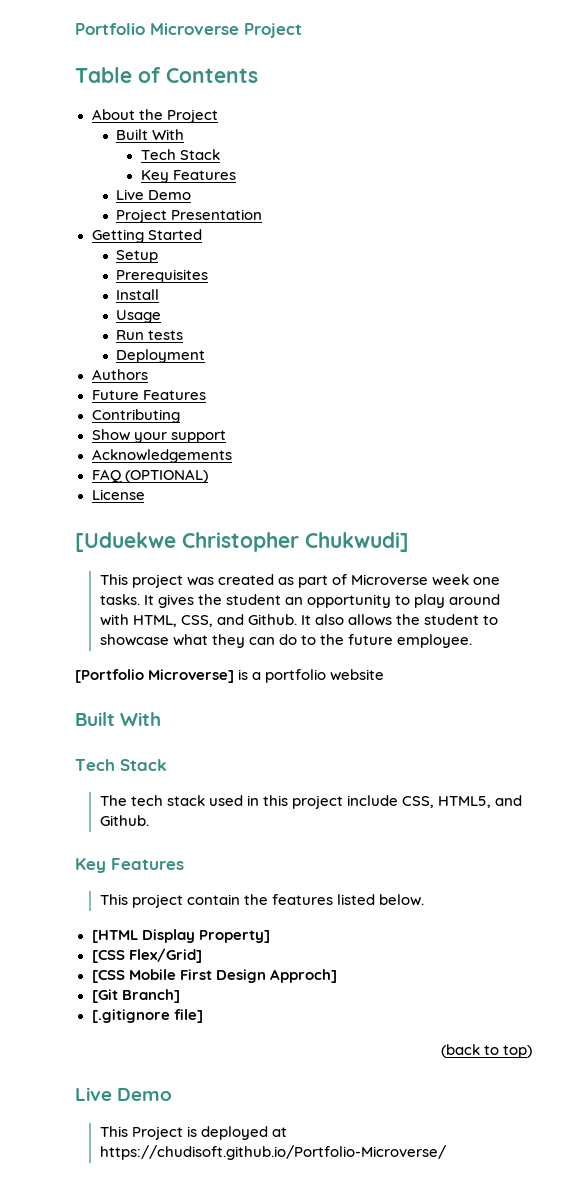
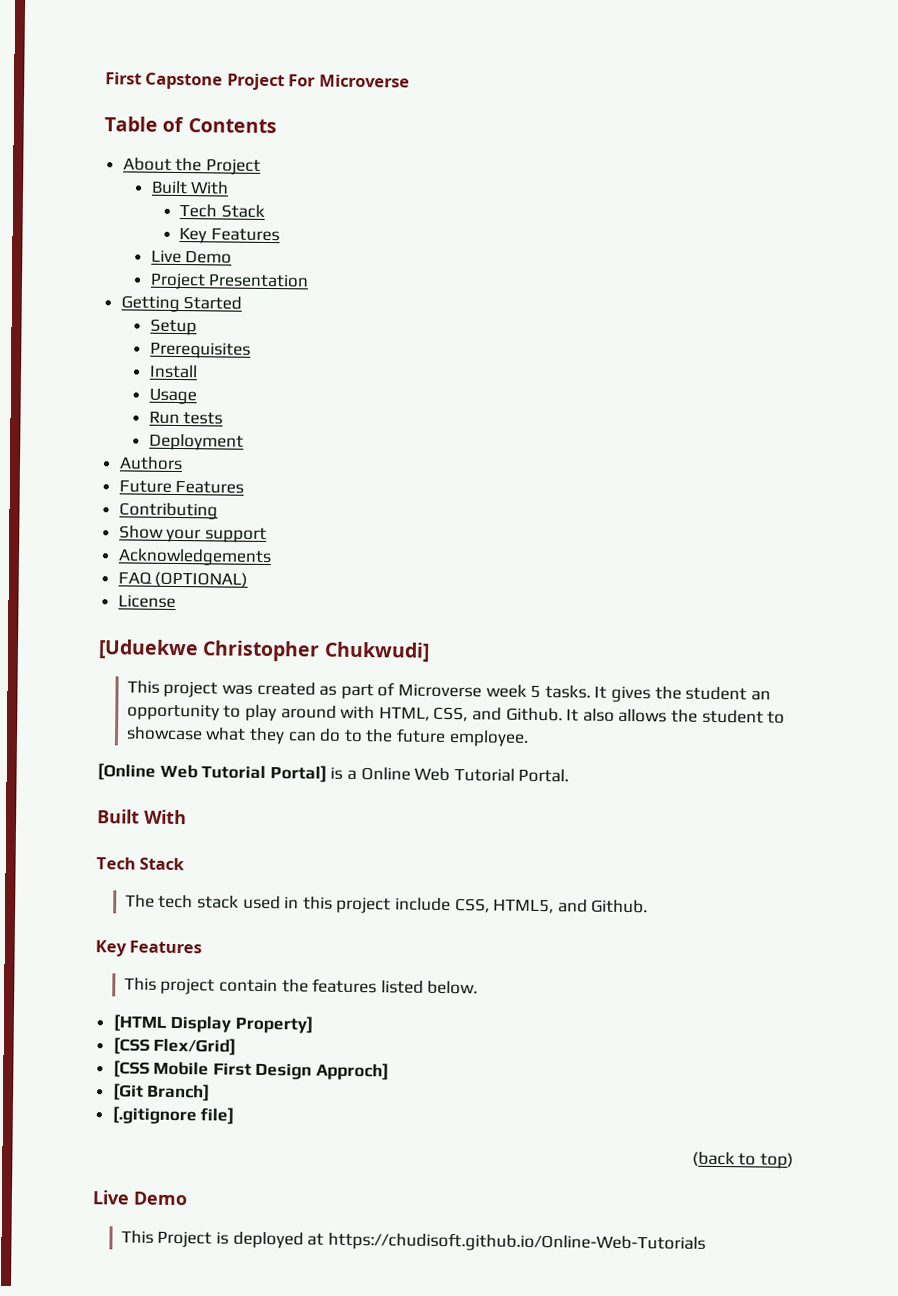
- Portfolio Microverse Project
+ First Capstone Project For Microverse
- This project was created as part of Microverse week one tasks.
+ This project was created as part of Microverse week 5 tasks.
- [Portfolio Microverse] is a portfolio website
+ [Online Web Tutorial Portal] is a Online Web Tutorial Portal.
- This Project is deployed at https://chudisoft.github.io/Portfolio-Microverse/
+ This Project is deployed at https://chudisoft.github.io/Online-Web-Tutorials

